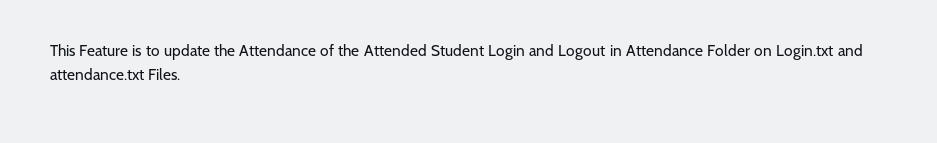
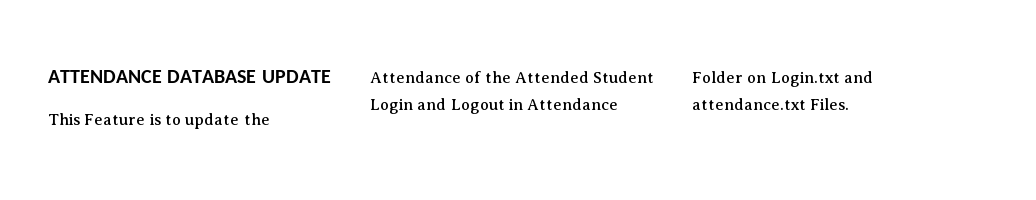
+ ATTENDANCE DATABASE UPDATE

